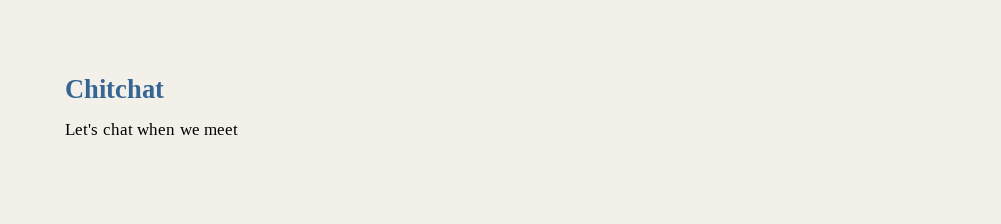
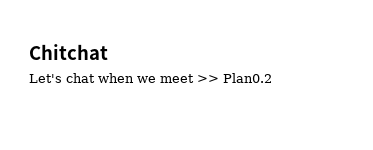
- Let's chat when we meet
+ Let's chat when we meet >> Plan0.2

